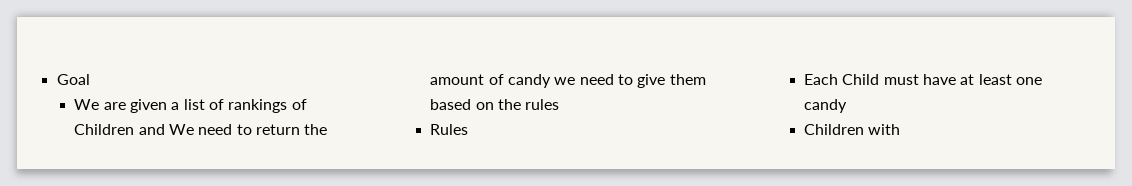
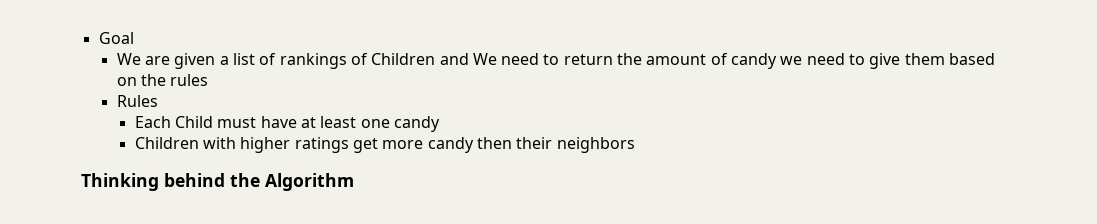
- Children with
+ Children with higher ratings get more candy then their neighbors
+ Thinking behind the Algorithm

